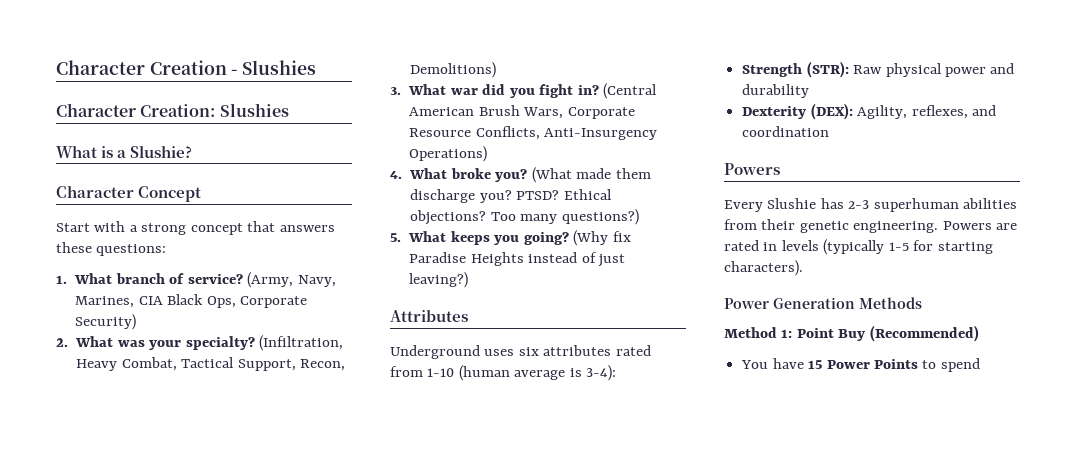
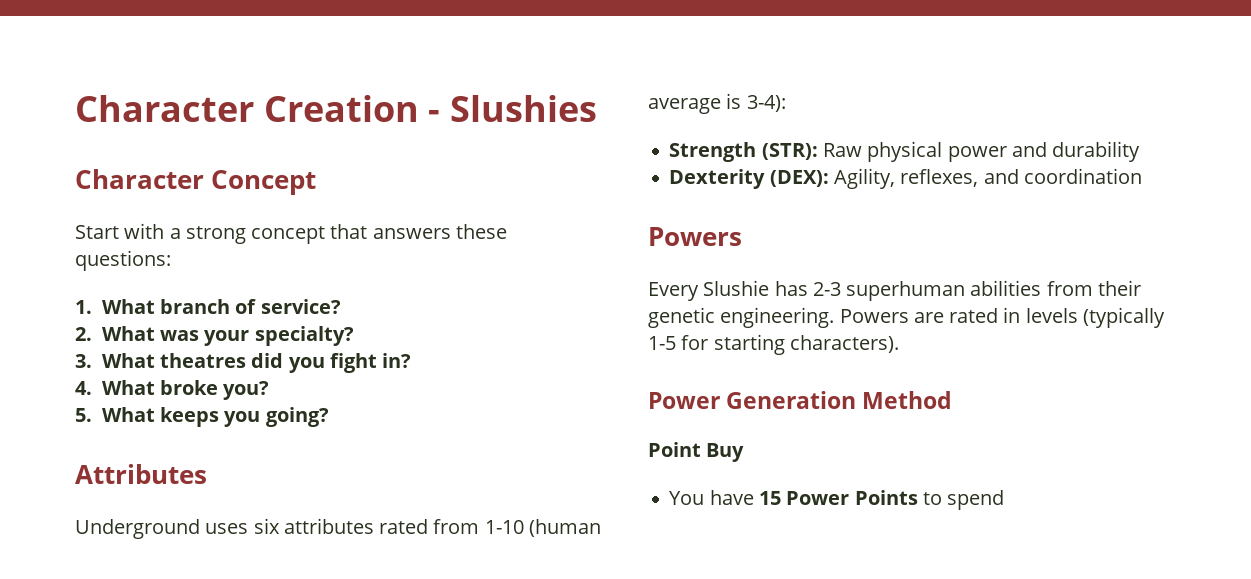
- Character Creation: Slushies
- What is a Slushie?
- (Army, Navy, Marines, CIA Black Ops, Corporate Security)
- (Infiltration, Heavy Combat, Tactical Support, Recon, Demolitions)
- 3. What war did you fight in? (Central American Brush Wars, Corporate Resource Conflicts, Anti-Insurgency Operations)
- 4. What broke you? (What made them discharge you? PTSD? Ethical objections? Too many questions?)
+ 3. What theatres did you fight in?
+ 4. What broke you?
- (Why fix Paradise Heights instead of just leaving?)
- Power Generation Methods
- Method 1: Point Buy (Recommended)
+ Power Generation Method
+ Point Buy

